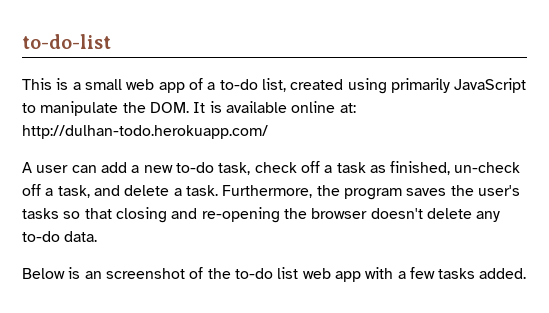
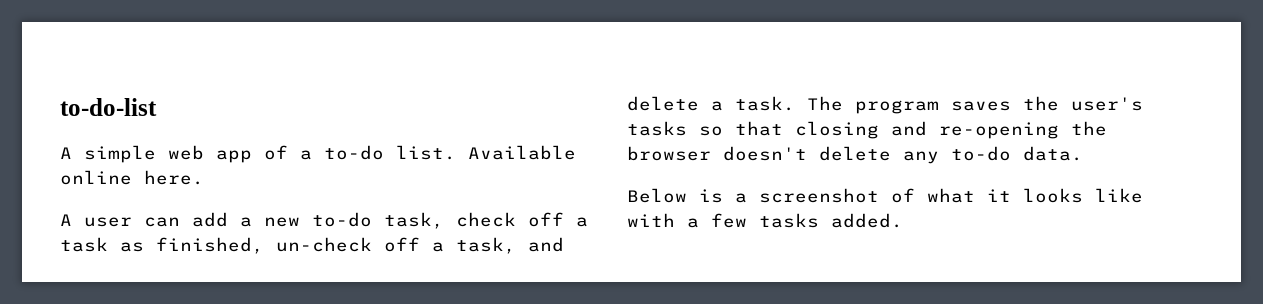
- This is a small web app of a to-do list, created using primarily JavaScript to manipulate the DOM. It is available online at: http://dulhan-todo.herokuapp.com/
+ A simple web app of a to-do list. Available online here.
- Furthermore, the program saves the user's tasks so that closing and re-opening the browser doesn't delete any to-do data.
+ The program saves the user's tasks so that closing and re-opening the browser doesn't delete any to-do data.
- Below is an screenshot of the to-do list web app with a few tasks added.
+ Below is a screenshot of what it looks like with a few tasks added.

